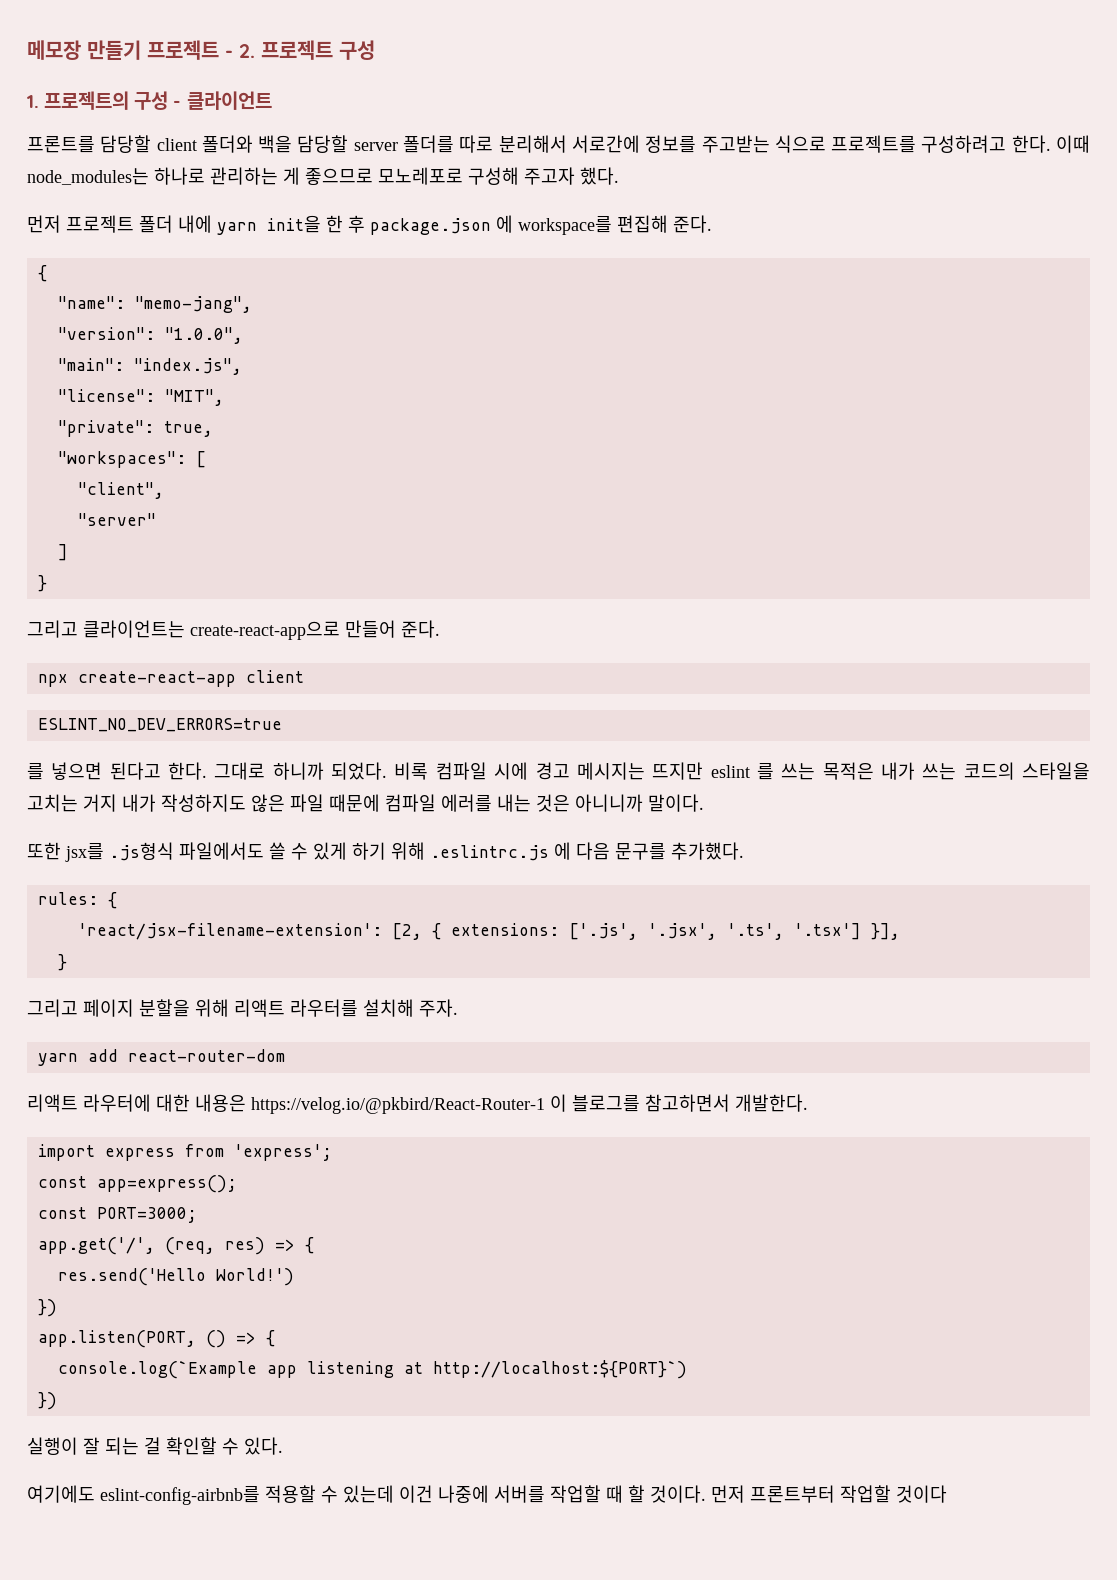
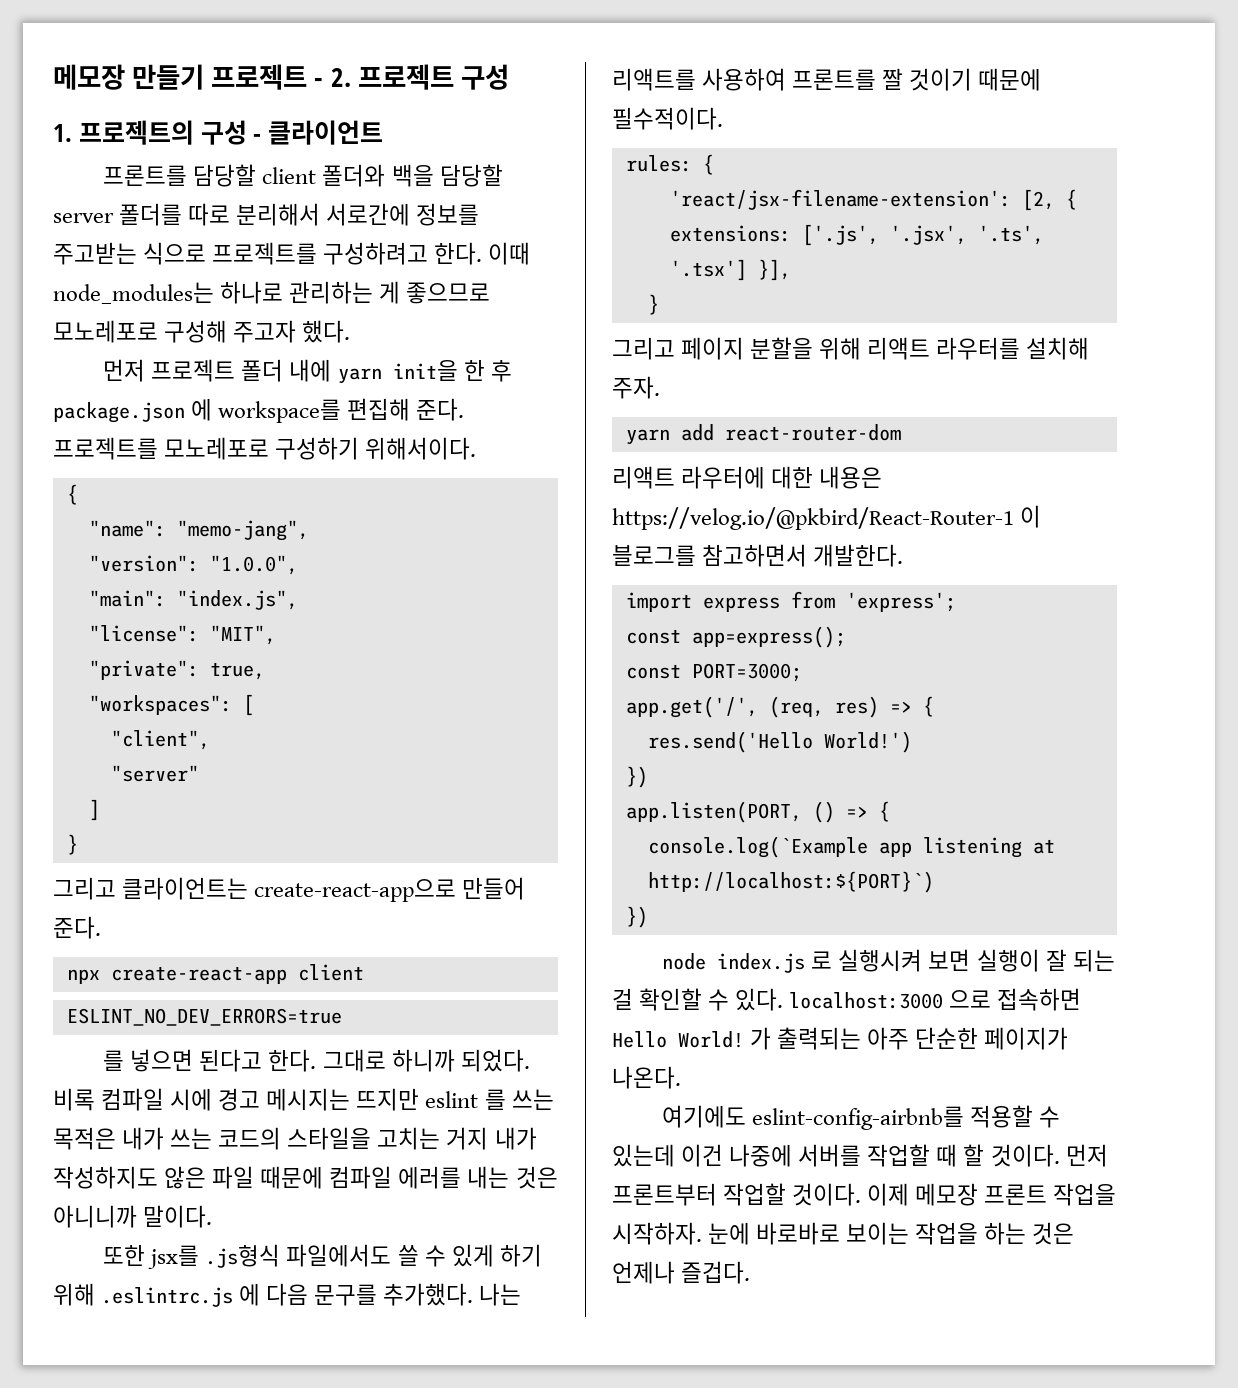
+ 프로젝트를 모노레포로 구성하기 위해서이다.
+ 나는 리액트를 사용하여 프론트를 짤 것이기 때문에 필수적이다.
- 실행이 잘 되는 걸 확인할 수 있다.
+ node index.js 로 실행시켜 보면 실행이 잘 되는 걸 확인할 수 있다. localhost:3000 으로 접속하면 Hello World! 가 출력되는 아주 단순한 페이지가 나온다.
- 먼저 프론트부터 작업할 것이다
+ 먼저 프론트부터 작업할 것이다. 이제 메모장 프론트 작업을 시작하자. 눈에 바로바로 보이는 작업을 하는 것은 언제나 즐겁다.

